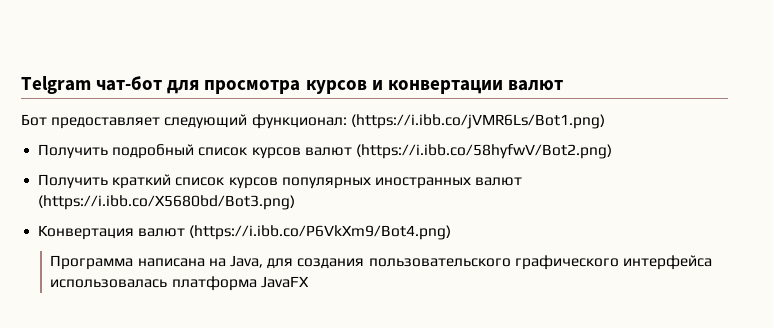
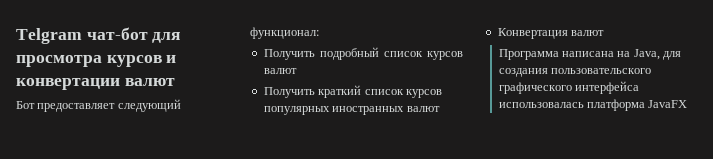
- Бот предоставляет следующий функционал: (https://i.ibb.co/jVMR6Ls/Bot1.png)
+ Бот предоставляет следующий функционал:
- Получить подробный список курсов валют (https://i.ibb.co/58hyfwV/Bot2.png)
+ Получить подробный список курсов валют
- Получить краткий список курсов популярных иностранных валют (https://i.ibb.co/X5680bd/Bot3.png)
+ Получить краткий список курсов популярных иностранных валют
- Конвертация валют (https://i.ibb.co/P6VkXm9/Bot4.png)
+ Конвертация валют

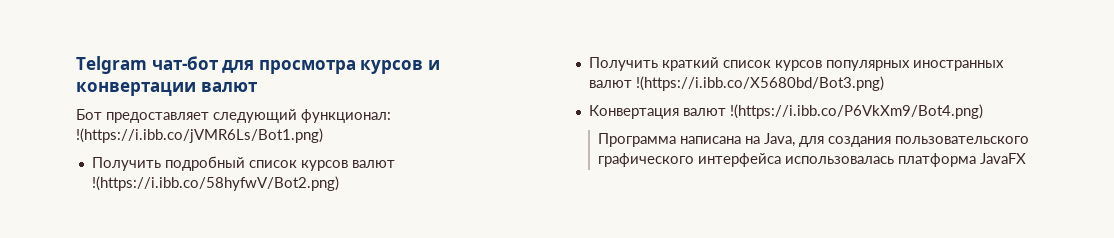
- Бот предоставляет следующий функционал:
+ Бот предоставляет следующий функционал: !(https://i.ibb.co/jVMR6Ls/Bot1.png)
- Получить подробный список курсов валют
+ Получить подробный список курсов валют !(https://i.ibb.co/58hyfwV/Bot2.png)
- Получить краткий список курсов популярных иностранных валют
+ Получить краткий список курсов популярных иностранных валют !(https://i.ibb.co/X5680bd/Bot3.png)
- Конвертация валют
+ Конвертация валют !(https://i.ibb.co/P6VkXm9/Bot4.png)

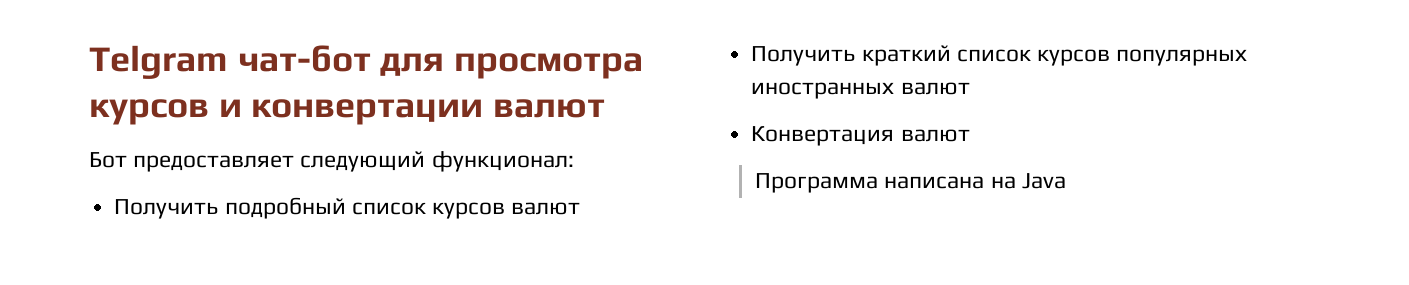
- Бот предоставляет следующий функционал: !(https://i.ibb.co/jVMR6Ls/Bot1.png)
+ Бот предоставляет следующий функционал:
- Получить подробный список курсов валют !(https://i.ibb.co/58hyfwV/Bot2.png)
+ Получить подробный список курсов валют
- Получить краткий список курсов популярных иностранных валют !(https://i.ibb.co/X5680bd/Bot3.png)
+ Получить краткий список курсов популярных иностранных валют
- Конвертация валют !(https://i.ibb.co/P6VkXm9/Bot4.png)
+ Конвертация валют
- Программа написана на Java, для создания пользовательского графического интерфейса использовалась платформа JavaFX
+ Программа написана на Java

